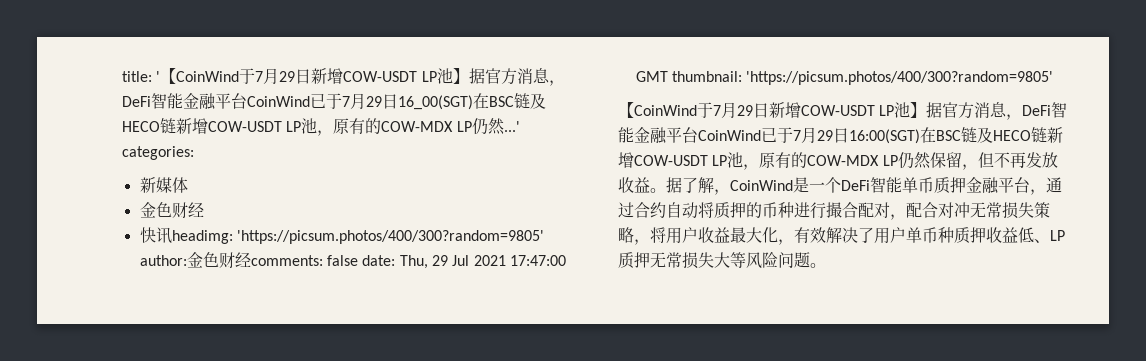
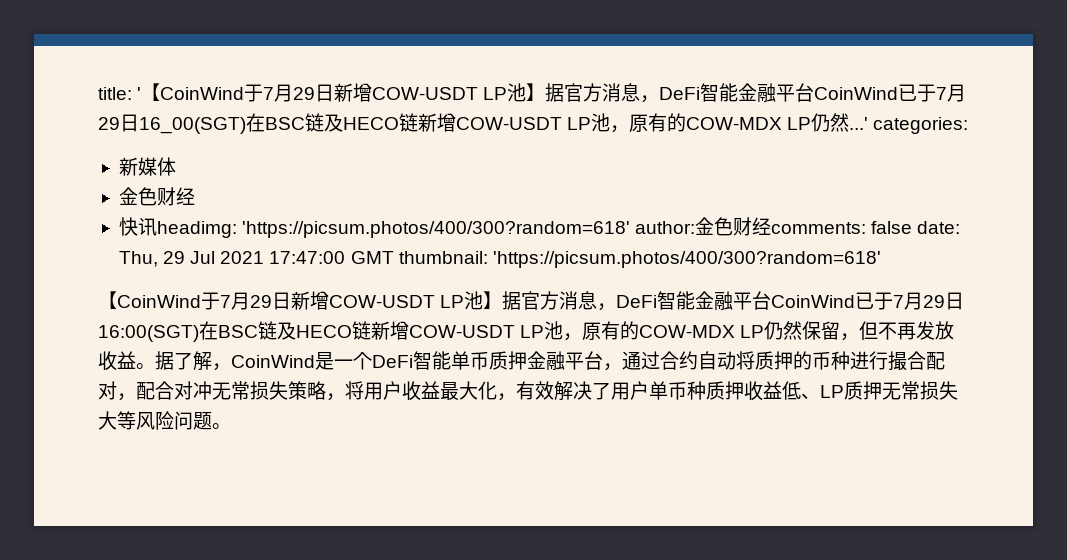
- 快讯headimg: 'https://picsum.photos/400/300?random=9805' author:金色财经comments: false date: Thu, 29 Jul 2021 17:47:00 GMT thumbnail: 'https://picsum.photos/400/300?random=9805'
+ 快讯headimg: 'https://picsum.photos/400/300?random=618' author:金色财经comments: false date: Thu, 29 Jul 2021 17:47:00 GMT thumbnail: 'https://picsum.photos/400/300?random=618'

